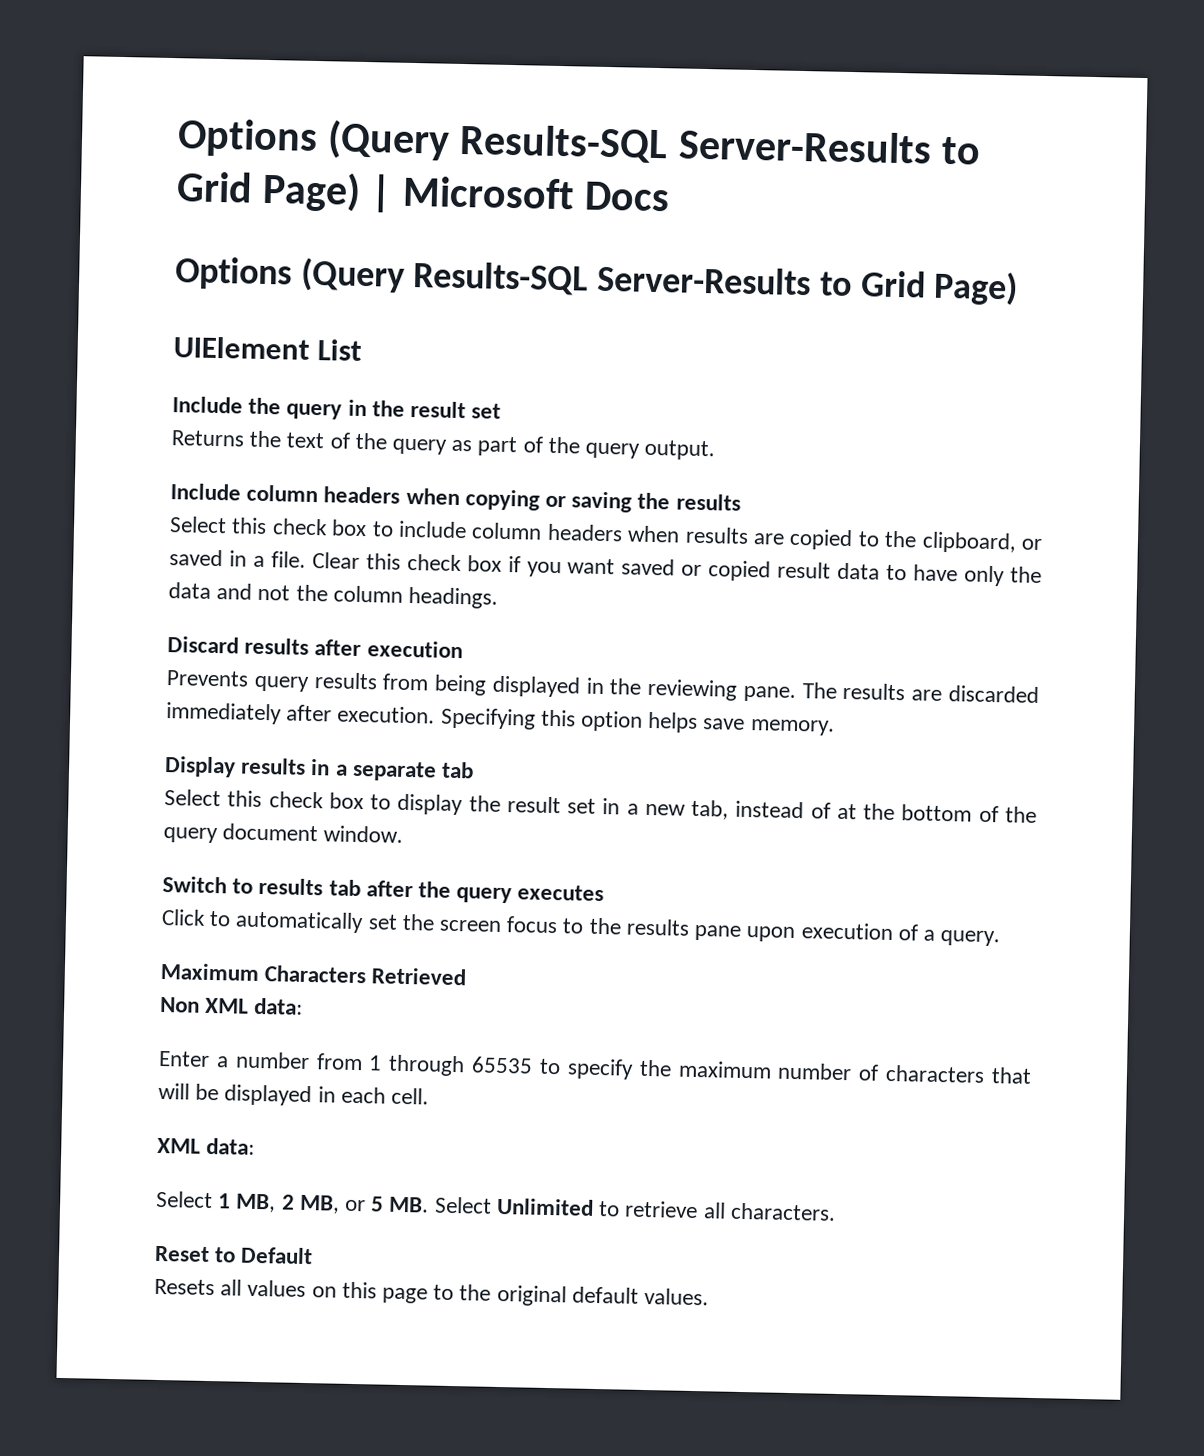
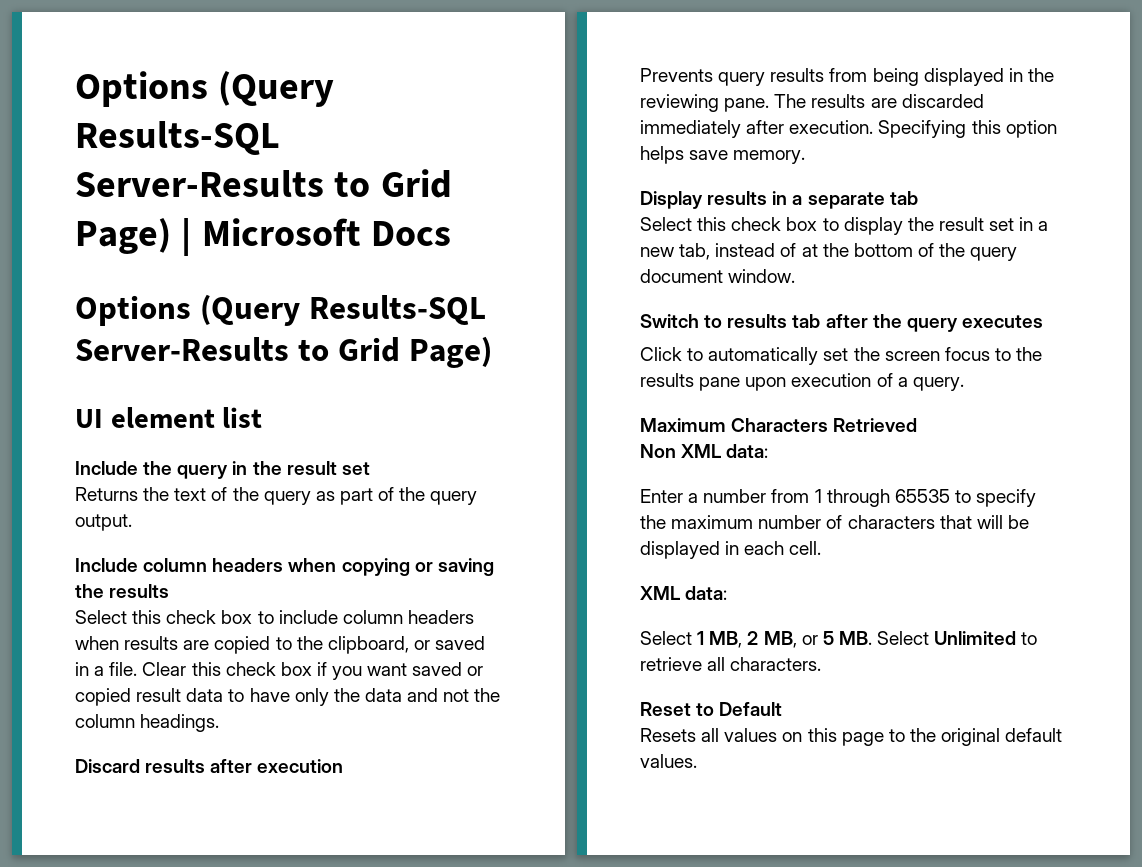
- UIElement List
+ UI element list

